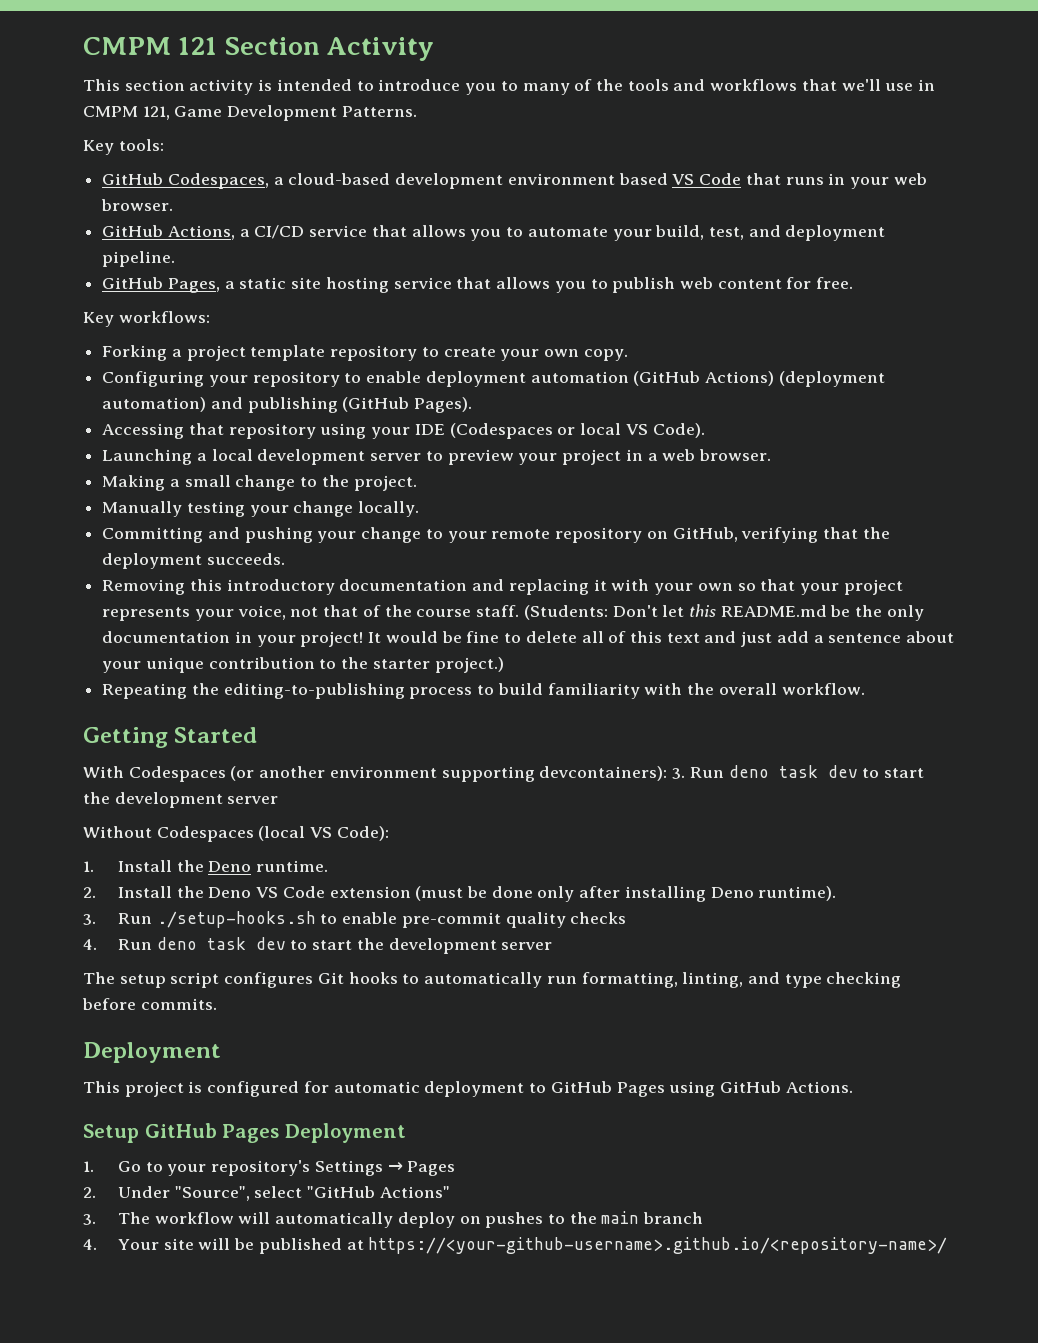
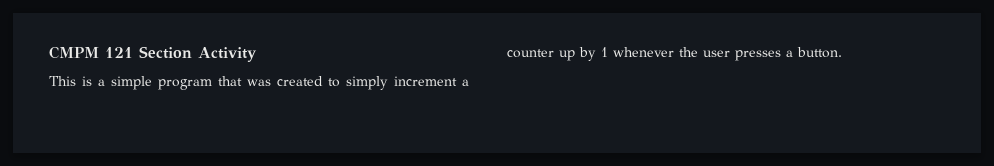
- This section activity is intended to introduce you to many of the tools and workflows that we'll use in CMPM 121, Game Development Patterns.
- Key tools:
- GitHub Codespaces, a cloud-based development environment based VS Code that runs in your web browser.
- GitHub Actions, a CI/CD service that allows you to automate your build, test, and deployment pipeline.
- GitHub Pages, a static site hosting service that allows you to publish web content for free.
- Key workflows:
- Forking a project template repository to create your own copy.
- Configuring your repository to enable deployment automation (GitHub Actions) (deployment automation) and publishing (GitHub Pages).
- Accessing that repository using your IDE (Codespaces or local VS Code).
- Launching a local development server to preview your project in a web browser.
- Making a small change to the project.
- Manually testing your change locally.
- Committing and pushing your change to your remote repository on GitHub, verifying that the deployment succeeds.
- Removing this introductory documentation and replacing it with your own so that your project represents your voice, not that of the course staff. (Students: Don't let this README.md be the only documentation in your project! It would be fine to delete all of this text and just add a sentence about your unique contribution to the starter project.)
- Repeating the editing-to-publishing process to build familiarity with the overall workflow.
- Getting Started
- With Codespaces (or another environment supporting devcontainers): 3. Run deno task dev to start the development server
- Without Codespaces (local VS Code):
- 1. Install the Deno runtime.
- 2. Install the Deno VS Code extension (must be done only after installing Deno runtime).
- 3. Run ./setup-hooks.sh to enable pre-commit quality checks
- 4. Run deno task dev to start the development server
- The setup script configures Git hooks to automatically run formatting, linting, and type checking before commits.
- Deployment
- This project is configured for automatic deployment to GitHub Pages using GitHub Actions.
- Setup GitHub Pages Deployment
- 1. Go to your repository's Settings → Pages
- 2. Under "Source", select "GitHub Actions"
- 3. The workflow will automatically deploy on pushes to the main branch
- 4. Your site will be published at https://<your-github-username>.github.io/<repository-name>/
+ This is a simple program that was created to simply increment a counter up by 1 whenever the user presses a button.

